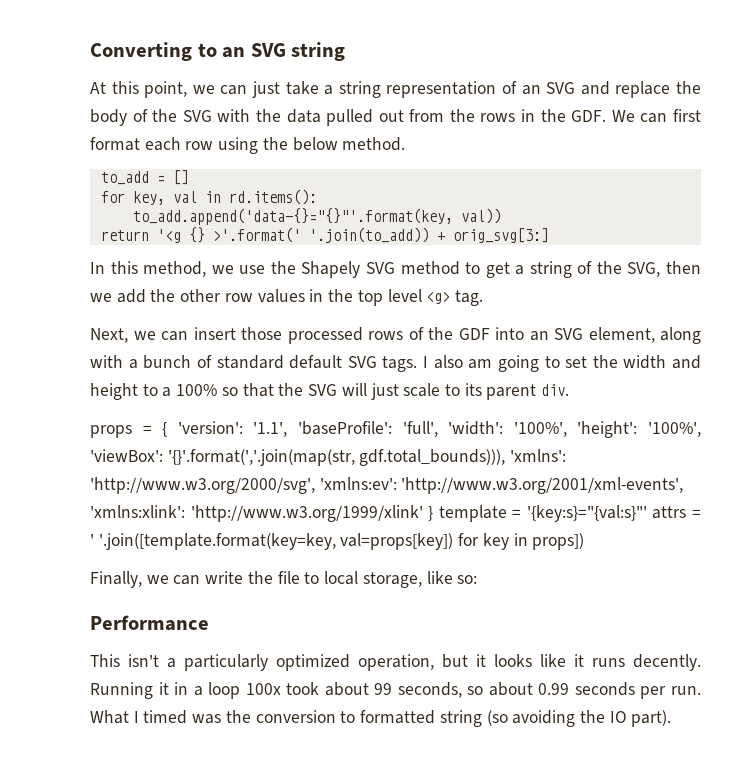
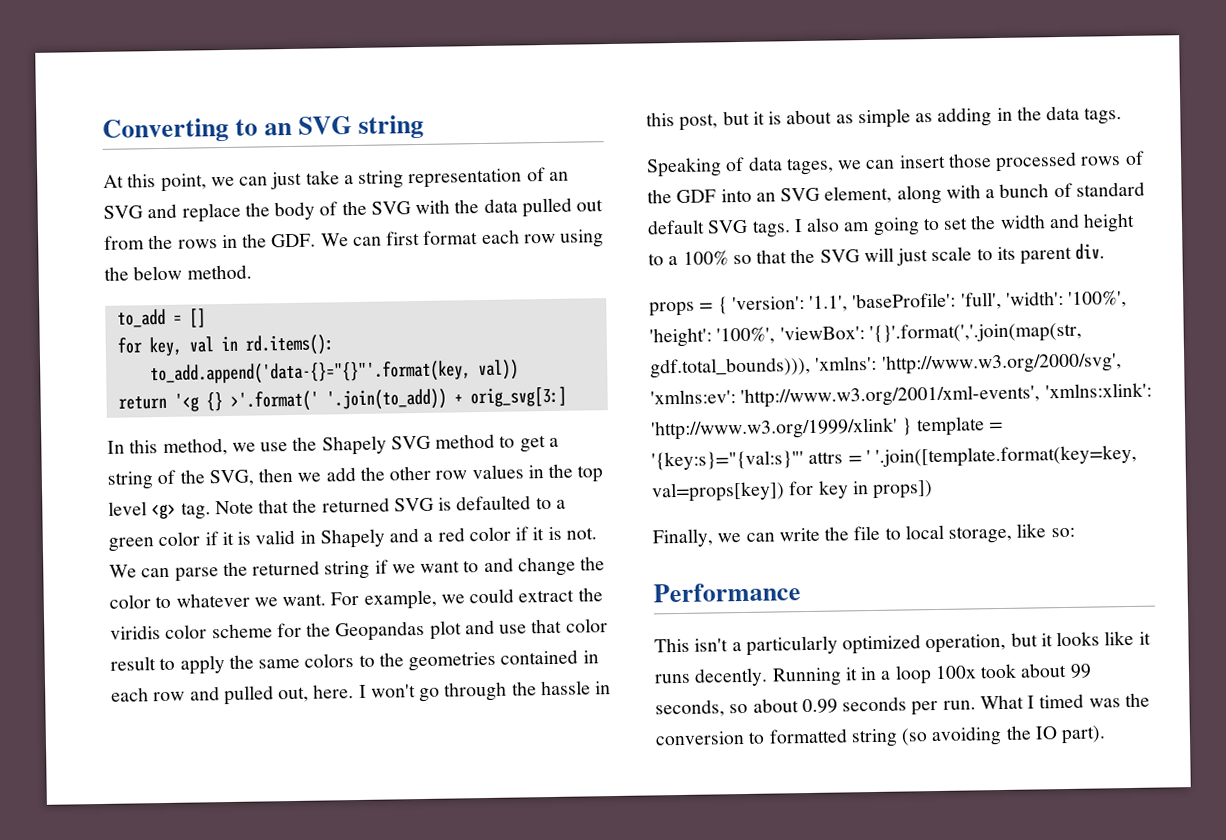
- In this method, we use the Shapely SVG method to get a string of the SVG, then we add the other row values in the top level <g> tag.
- Next, we can insert those processed rows of the GDF into an SVG element, along with a bunch of standard default SVG tags.
+ In this method, we use the Shapely SVG method to get a string of the SVG, then we add the other row values in the top level <g> tag. Note that the returned SVG is defaulted to a green color if it is valid in Shapely and a red color if it is not. We can parse the returned string if we want to and change the color to whatever we want. For example, we could extract the viridis color scheme for the Geopandas plot and use that color result to apply the same colors to the geometries contained in each row and pulled out, here. I won't go through the hassle in this post, but it is about as simple as adding in the data tags.
+ Speaking of data tages, we can insert those processed rows of the GDF into an SVG element, along with a bunch of standard default SVG tags.

